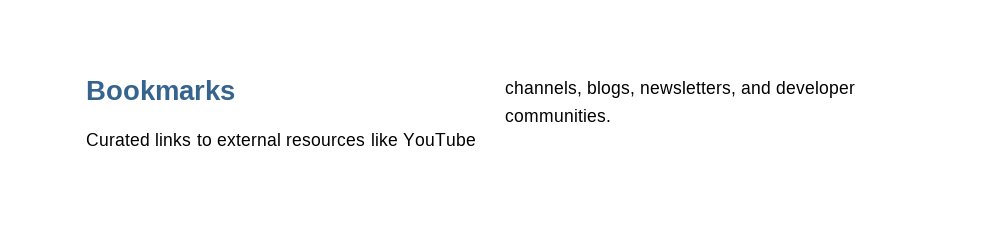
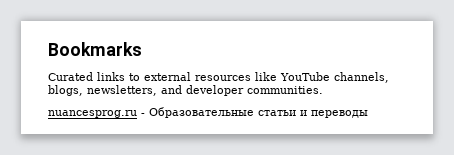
+ nuancesprog.ru - Образовательные статьи и переводы

